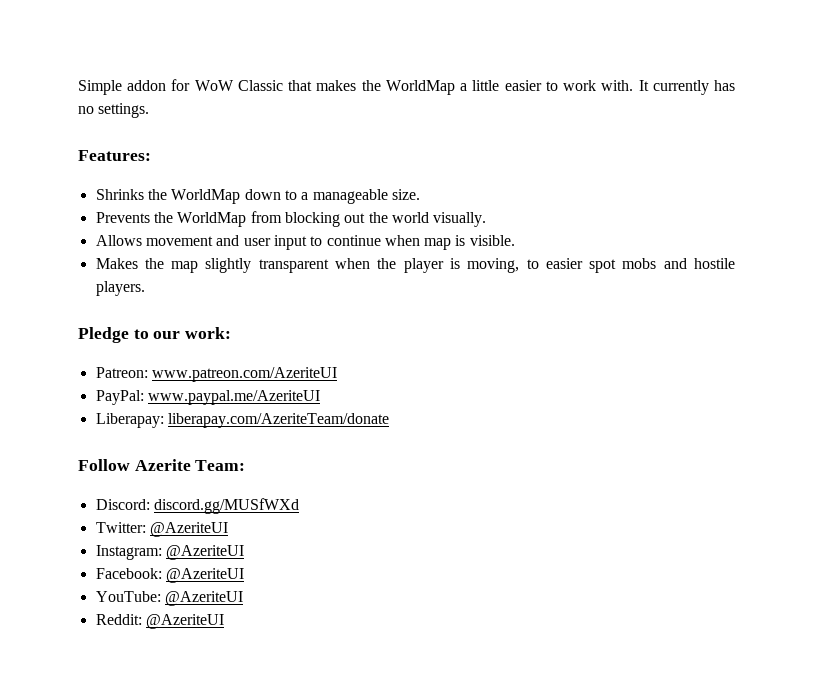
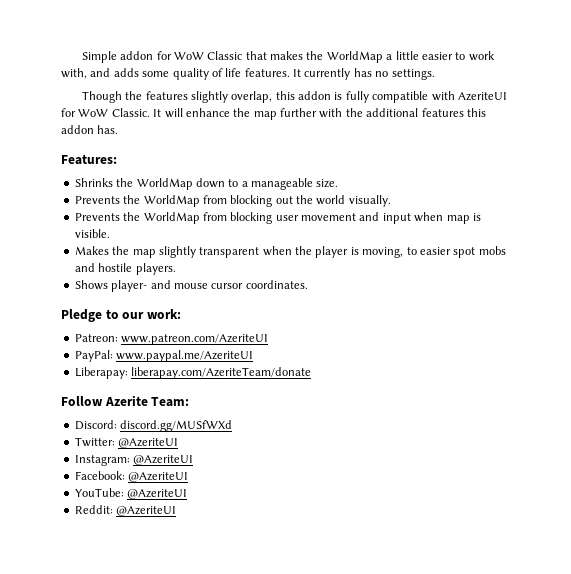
- Simple addon for WoW Classic that makes the WorldMap a little easier to work with.
+ Simple addon for WoW Classic that makes the WorldMap a little easier to work with, and adds some quality of life features.
+ Though the features slightly overlap, this addon is fully compatible with AzeriteUI for WoW Classic. It will enhance the map further with the additional features this addon has.
- Allows movement and user input to continue when map is visible.
+ Prevents the WorldMap from blocking user movement and input when map is visible.
+ Shows player- and mouse cursor coordinates.

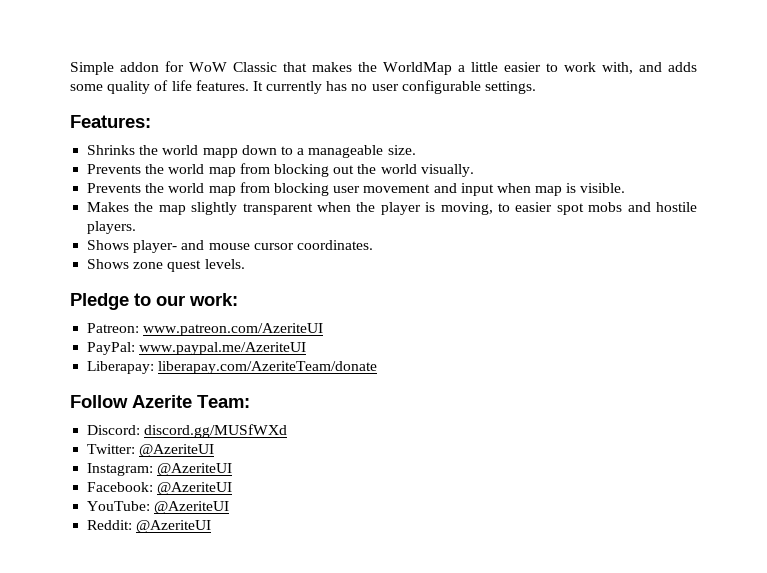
- It currently has no settings.
+ It currently has no user configurable settings.
- Though the features slightly overlap, this addon is fully compatible with AzeriteUI for WoW Classic. It will enhance the map further with the additional features this addon has.
- Shrinks the WorldMap down to a manageable size.
+ Shrinks the world mapp down to a manageable size.
- Prevents the WorldMap from blocking out the world visually.
+ Prevents the world map from blocking out the world visually.
- Prevents the WorldMap from blocking user movement and input when map is visible.
+ Prevents the world map from blocking user movement and input when map is visible.
+ Shows zone quest levels.

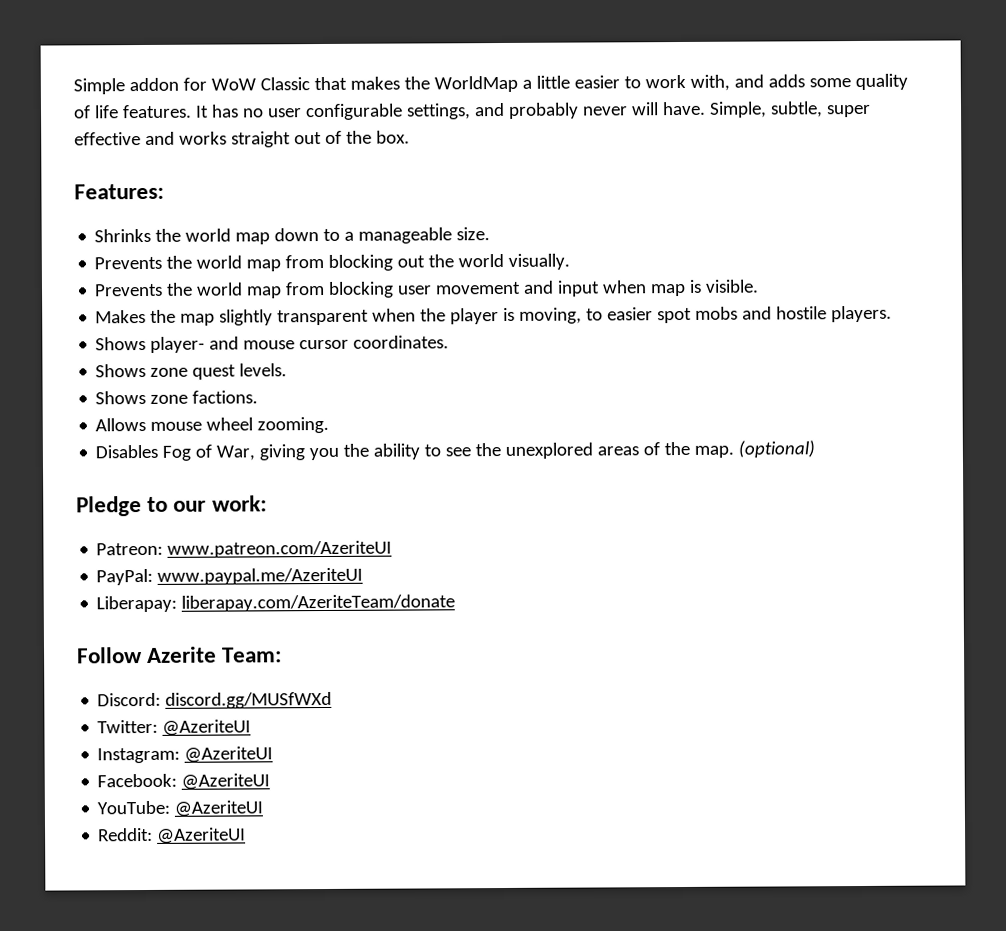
- It currently has no user configurable settings.
+ It has no user configurable settings, and probably never will have. Simple, subtle, super effective and works straight out of the box.
- Shrinks the world mapp down to a manageable size.
+ Shrinks the world map down to a manageable size.
+ Shows zone factions.
+ Allows mouse wheel zooming.
+ Disables Fog of War, giving you the ability to see the unexplored areas of the map. (optional)

